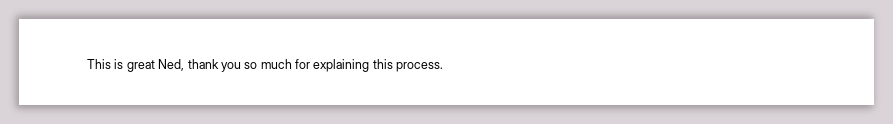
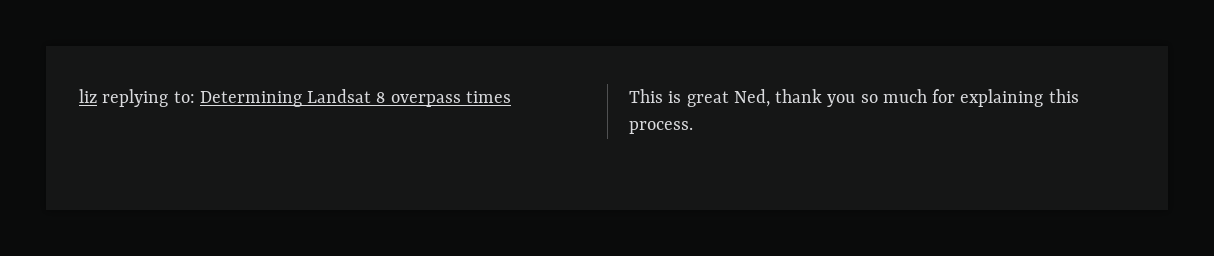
+ liz replying to: Determining Landsat 8 overpass times

